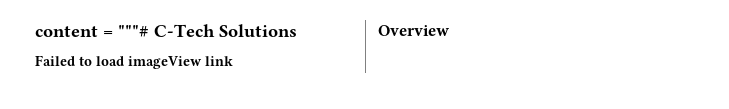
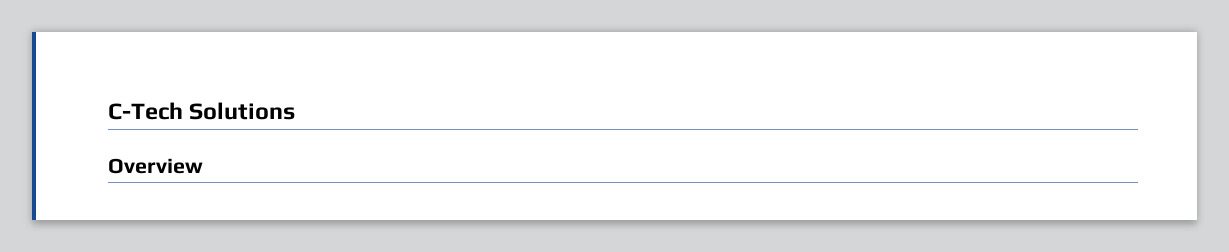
- content = """# C-Tech Solutions
+ C-Tech Solutions
- Failed to load imageView link

